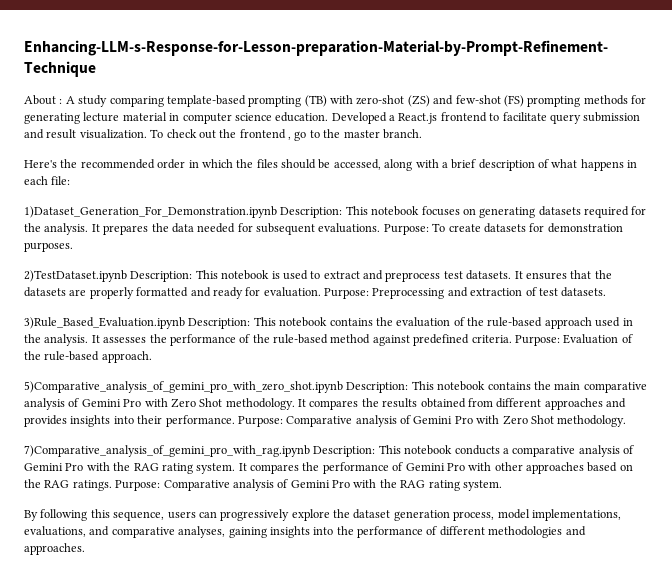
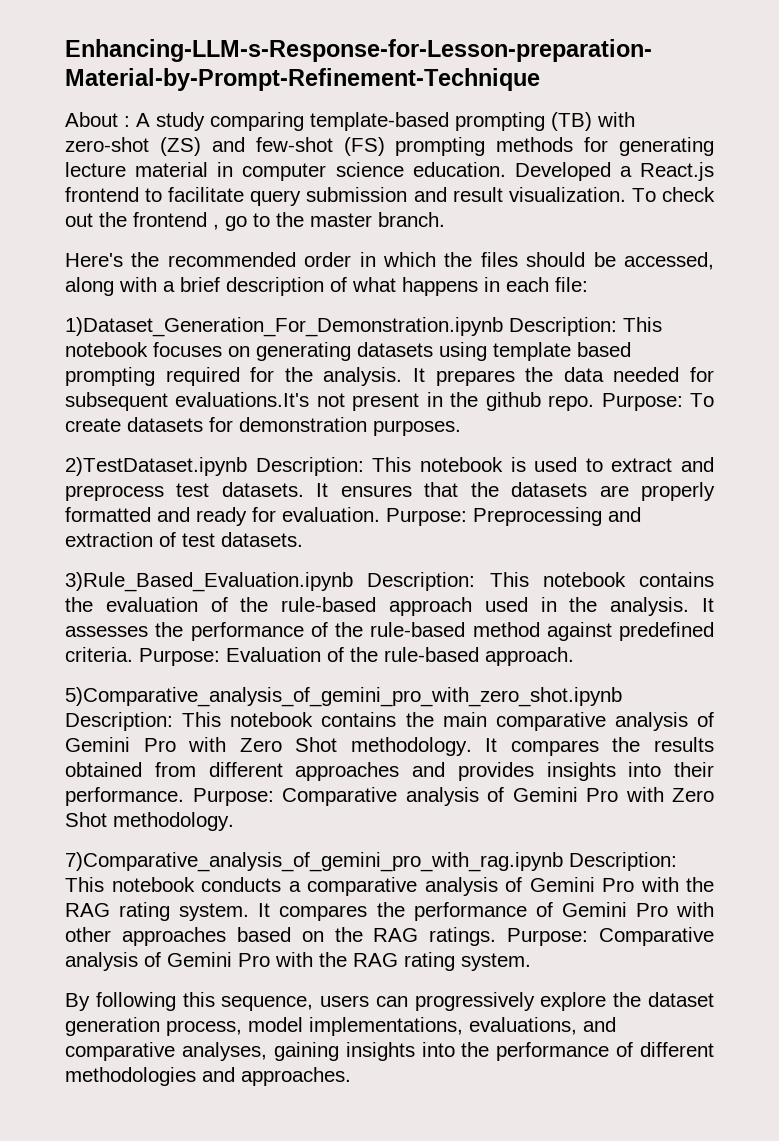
- 1)Dataset_Generation_For_Demonstration.ipynb Description: This notebook focuses on generating datasets required for the analysis.
+ 1)Dataset_Generation_For_Demonstration.ipynb Description: This notebook focuses on generating datasets using template based prompting required for the analysis.
- It prepares the data needed for subsequent evaluations.
+ It prepares the data needed for subsequent evaluations.It's not present in the github repo.

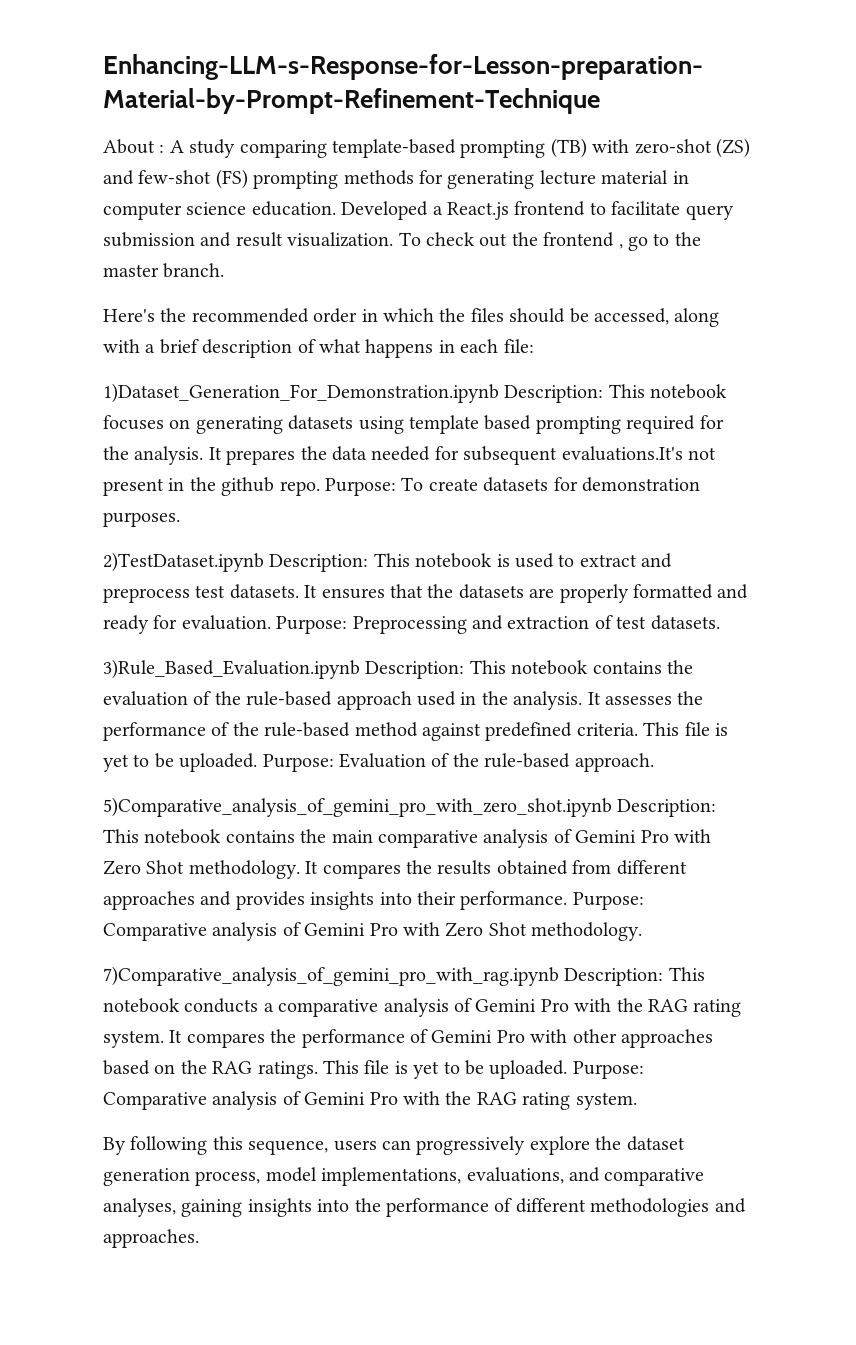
- It assesses the performance of the rule-based method against predefined criteria.
+ It assesses the performance of the rule-based method against predefined criteria. This file is yet to be uploaded.
- It compares the performance of Gemini Pro with other approaches based on the RAG ratings.
+ It compares the performance of Gemini Pro with other approaches based on the RAG ratings. This file is yet to be uploaded.

